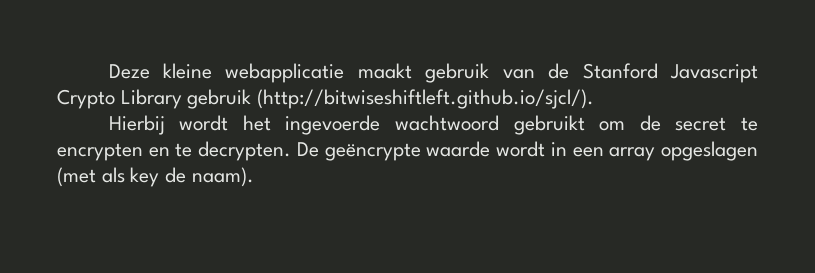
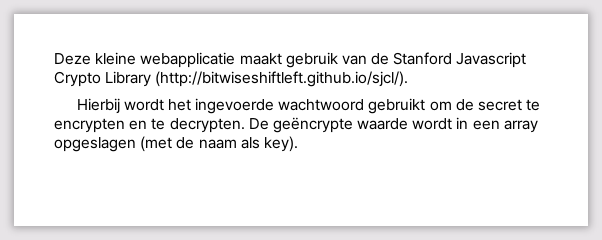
- Deze kleine webapplicatie maakt gebruik van de Stanford Javascript Crypto Library gebruik (http://bitwiseshiftleft.github.io/sjcl/).
+ Deze kleine webapplicatie maakt gebruik van de Stanford Javascript Crypto Library (http://bitwiseshiftleft.github.io/sjcl/).
- De geëncrypte waarde wordt in een array opgeslagen (met als key de naam).
+ De geëncrypte waarde wordt in een array opgeslagen (met de naam als key).

